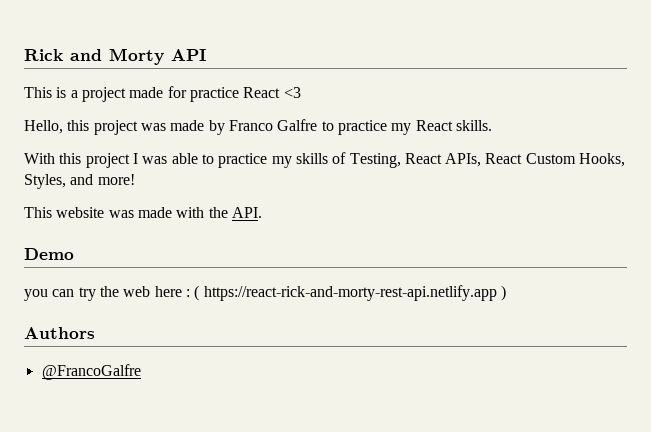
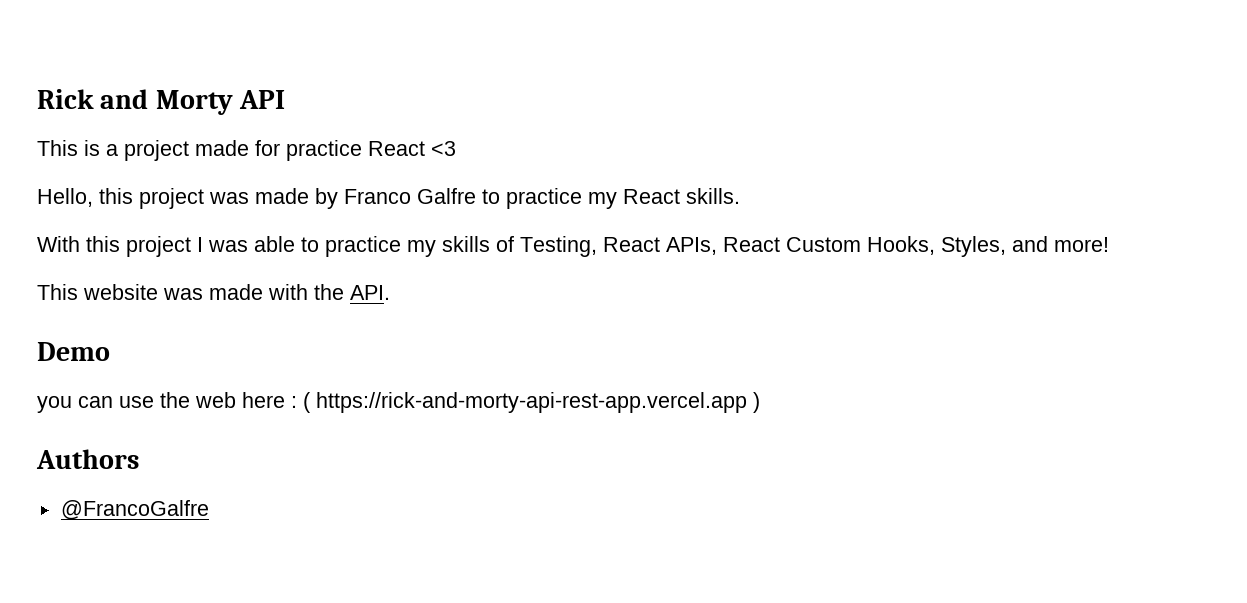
- you can try the web here : ( https://react-rick-and-morty-rest-api.netlify.app )
+ you can use the web here : ( https://rick-and-morty-api-rest-app.vercel.app )

